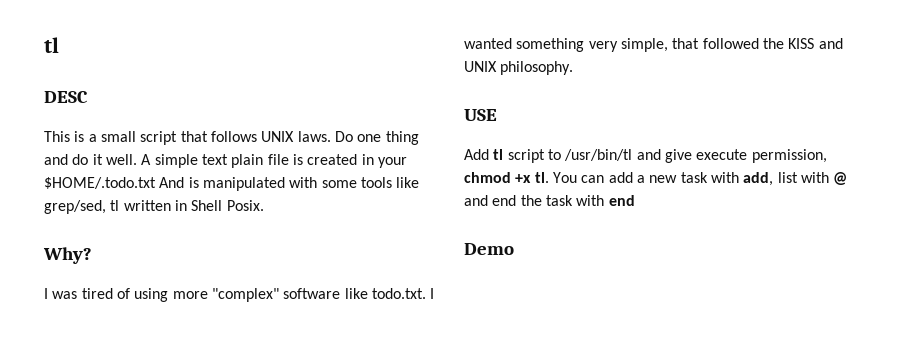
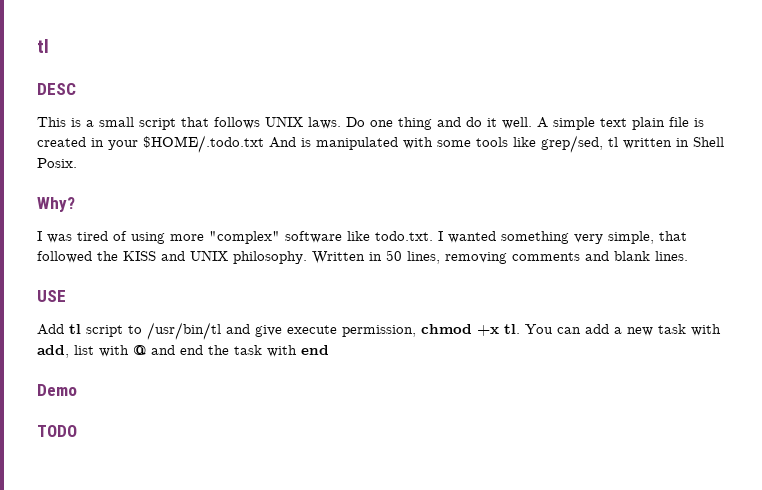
+ Written in 50 lines, removing comments and blank lines.
+ TODO

